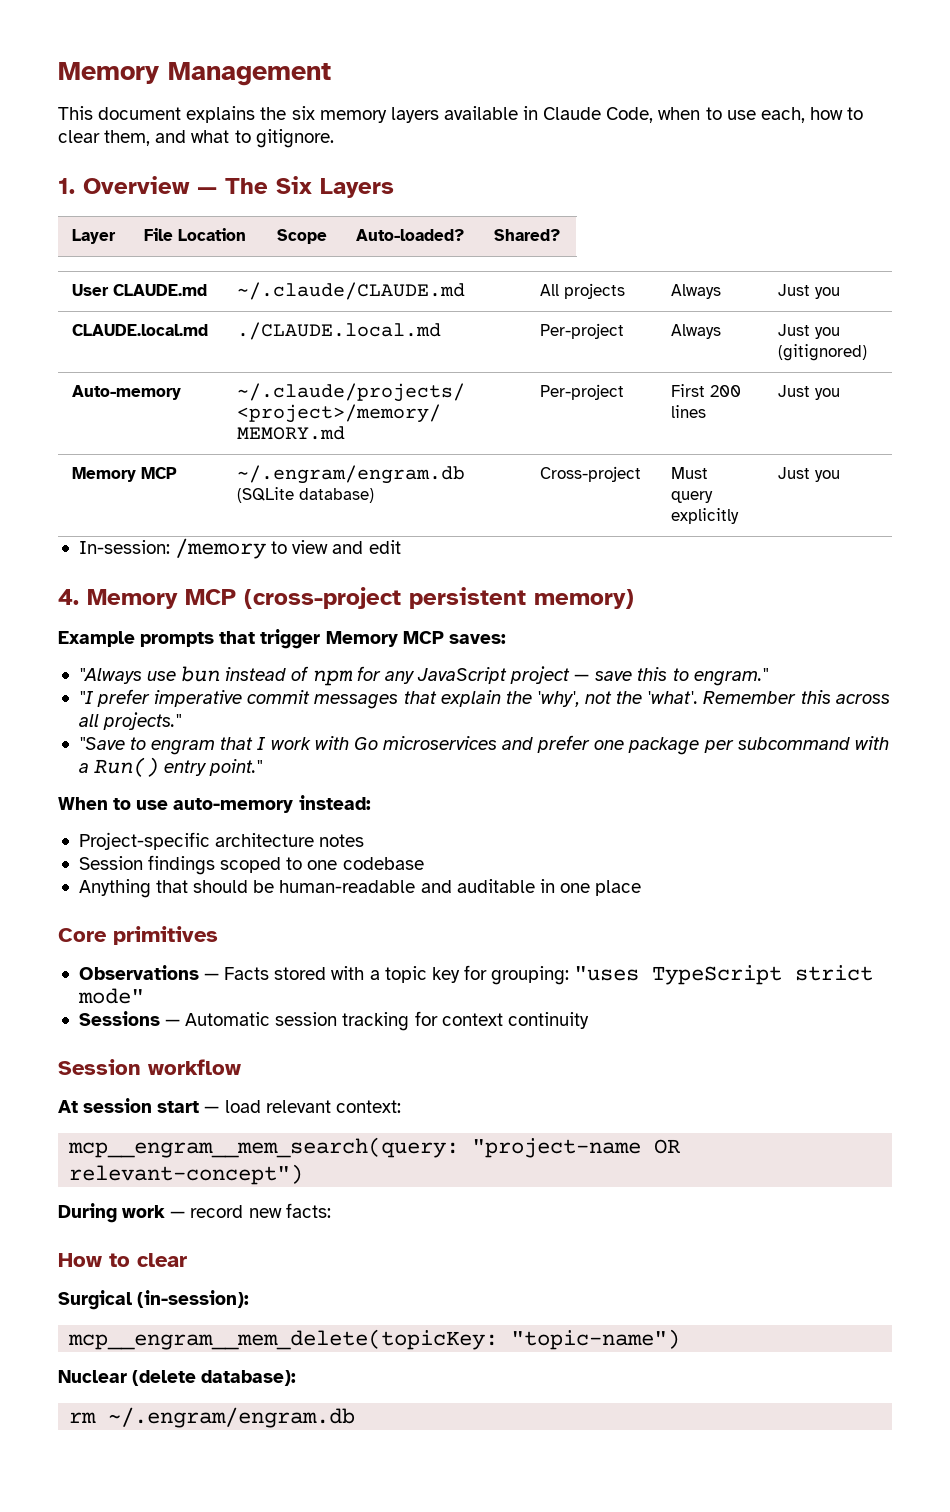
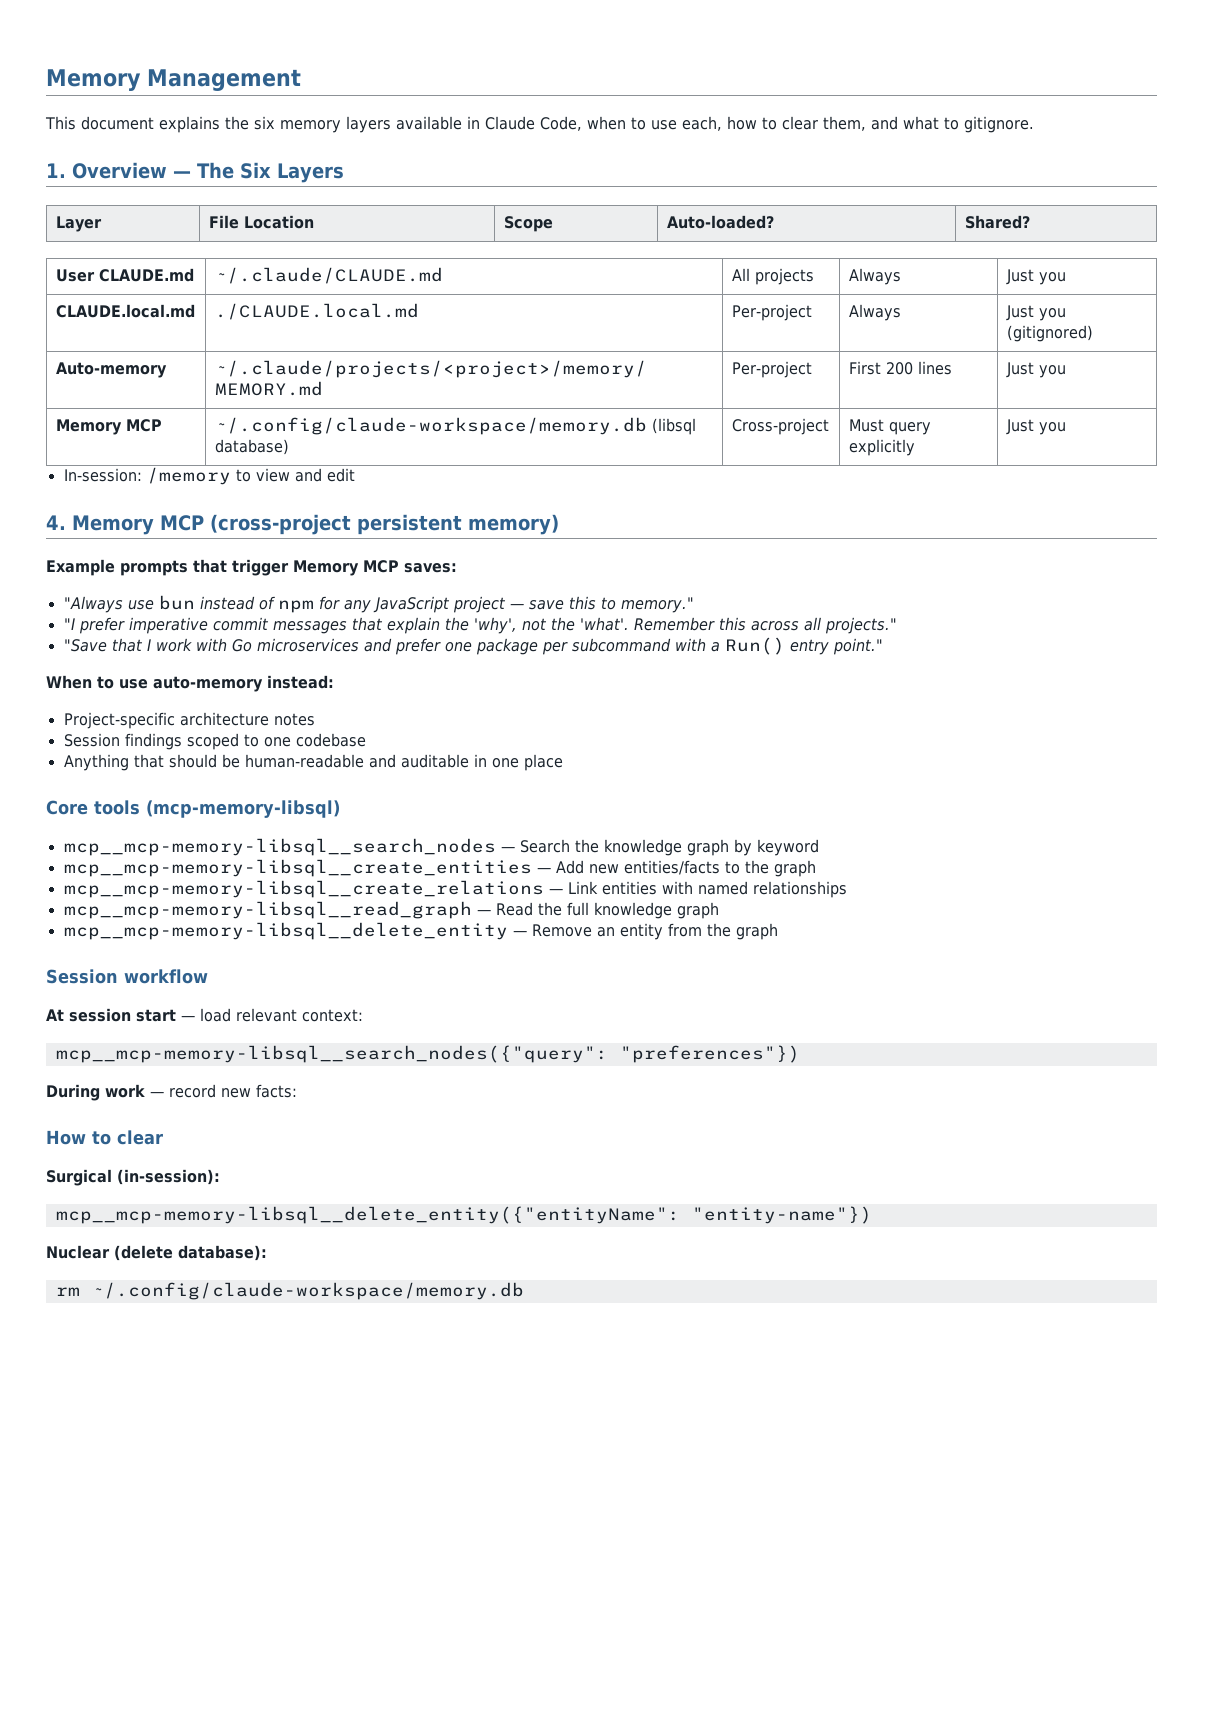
- Memory MCP | ~/.engram/engram.db (SQLite database) | Cross-project | Must query explicitly | Just you
+ Memory MCP | ~/.config/claude-workspace/memory.db (libsql database) | Cross-project | Must query explicitly | Just you
- "Always use bun instead of npm for any JavaScript project — save this to engram."
+ "Always use bun instead of npm for any JavaScript project — save this to memory."
- "Save to engram that I work with Go microservices and prefer one package per subcommand with a Run() entry point."
+ "Save that I work with Go microservices and prefer one package per subcommand with a Run() entry point."
- Core primitives
- Observations — Facts stored with a topic key for grouping: "uses TypeScript strict mode"
- Sessions — Automatic session tracking for context continuity
+ Core tools (mcp-memory-libsql)
+ mcp__mcp-memory-libsql__search_nodes — Search the knowledge graph by keyword
+ mcp__mcp-memory-libsql__create_entities — Add new entities/facts to the graph
+ mcp__mcp-memory-libsql__create_relations — Link entities with named relationships
+ mcp__mcp-memory-libsql__read_graph — Read the full knowledge graph
+ mcp__mcp-memory-libsql__delete_entity — Remove an entity from the graph
- mcp__engram__mem_search(query: "project-name OR relevant-concept")
+ mcp__mcp-memory-libsql__search_nodes({"query": "preferences"})
- mcp__engram__mem_delete(topicKey: "topic-name")
+ mcp__mcp-memory-libsql__delete_entity({"entityName": "entity-name"})
- rm ~/.engram/engram.db
+ rm ~/.config/claude-workspace/memory.db

